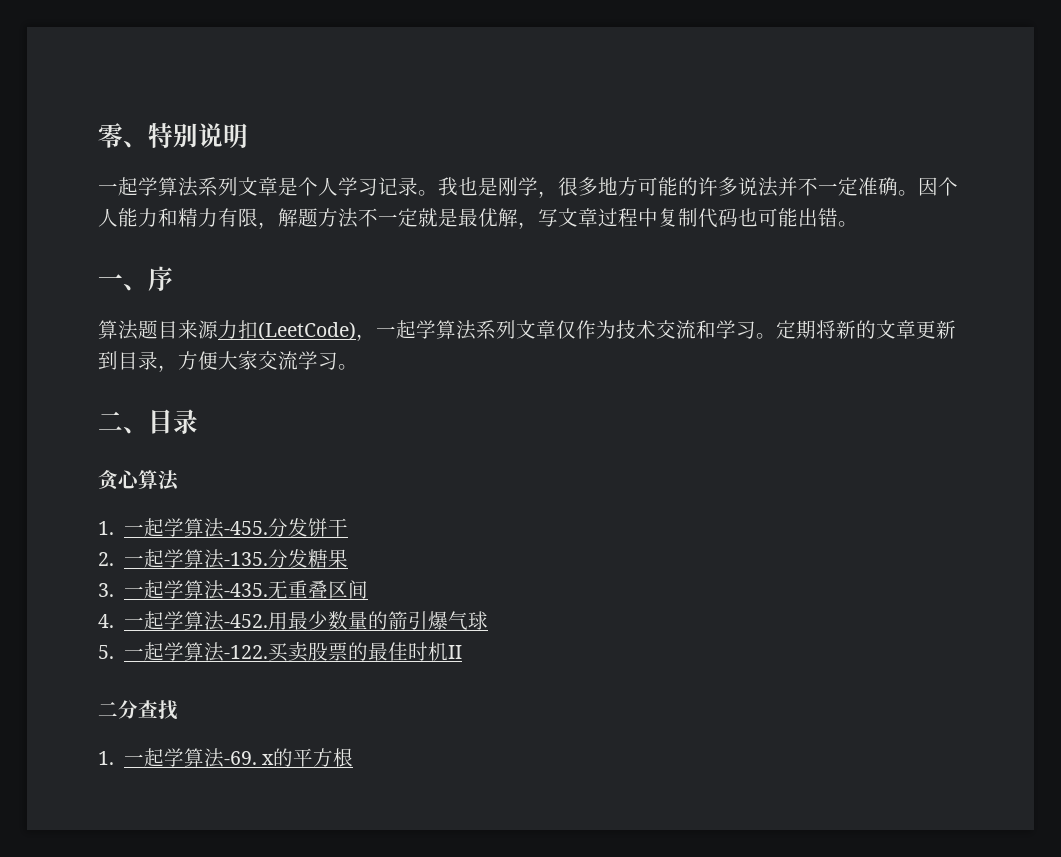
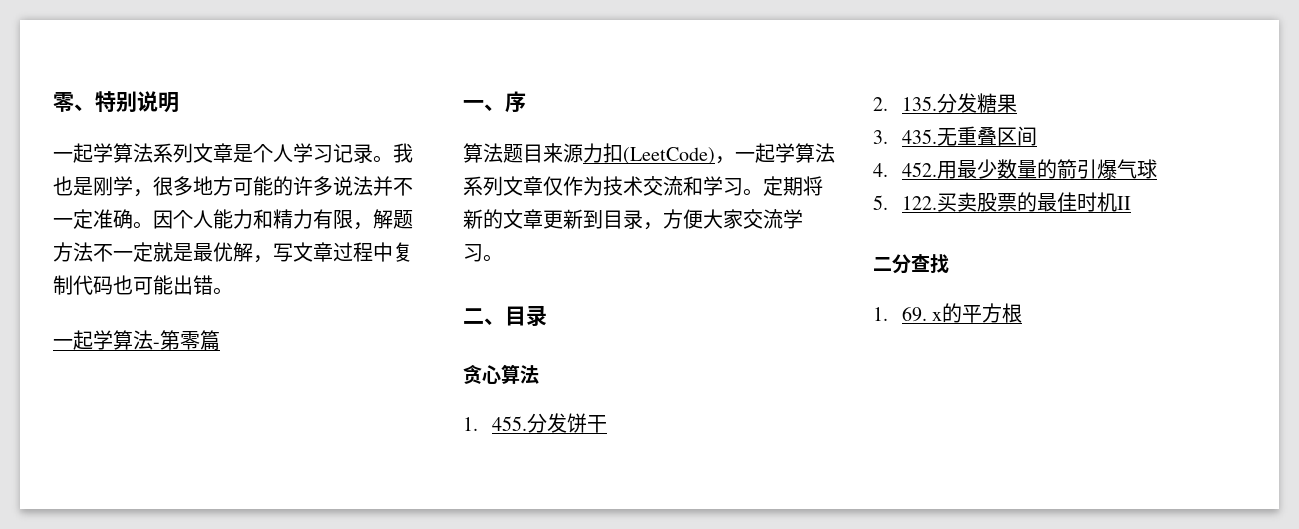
+ 一起学算法-第零篇
- 1.一起学算法-455.分发饼干
+ 1. 455.分发饼干
- 2.一起学算法-135.分发糖果
+ 2. 135.分发糖果
- 3.一起学算法-435.无重叠区间
+ 3. 435.无重叠区间
- 4.一起学算法-452.用最少数量的箭引爆气球
+ 4. 452.用最少数量的箭引爆气球
- 5.一起学算法-122.买卖股票的最佳时机II
+ 5. 122.买卖股票的最佳时机II
- 1.一起学算法-69. x的平方根
+ 1. 69. x的平方根

